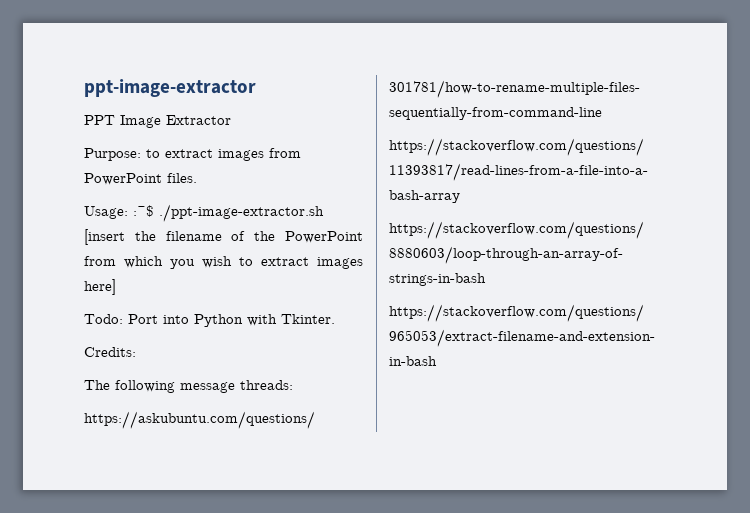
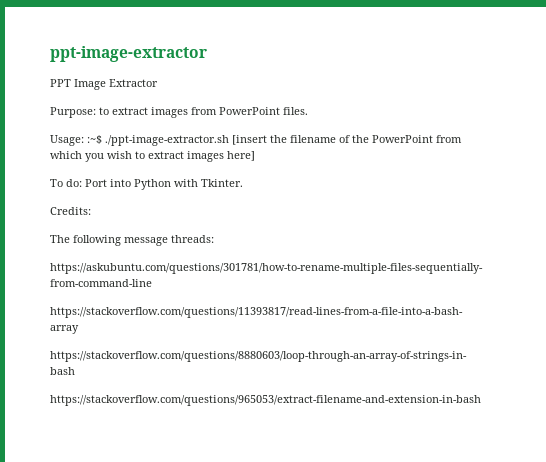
- Todo: Port into Python with Tkinter.
+ To do: Port into Python with Tkinter.

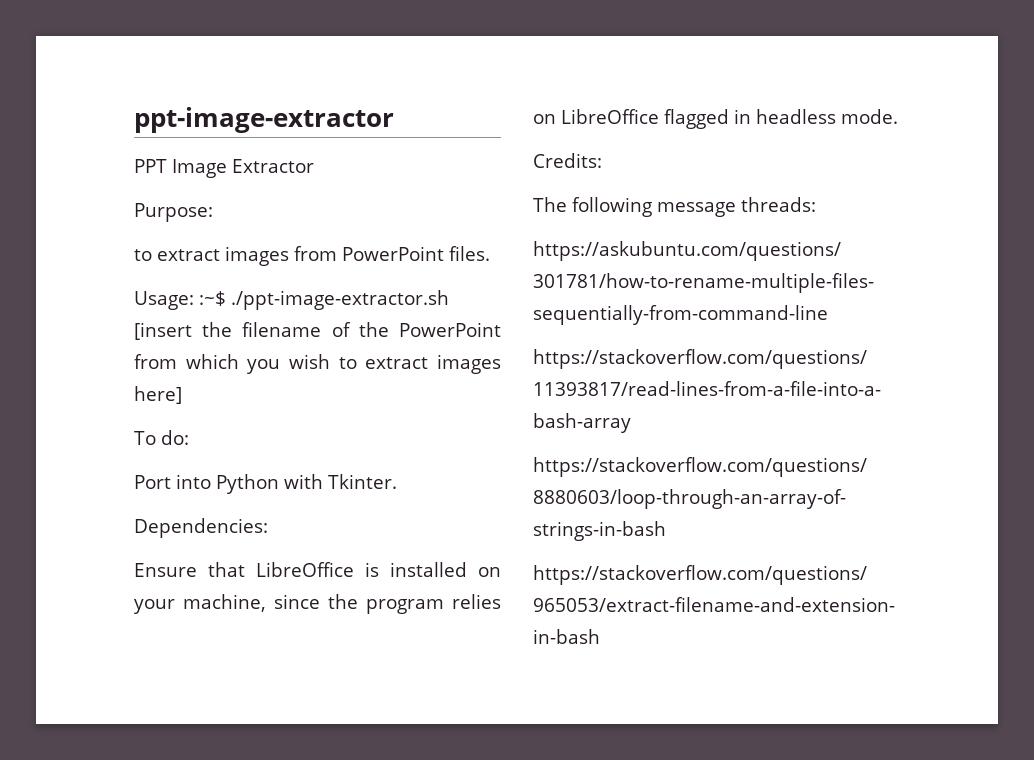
- Purpose: to extract images from PowerPoint files.
+ Purpose:
+ to extract images from PowerPoint files.
- To do: Port into Python with Tkinter.
+ To do:
+ Port into Python with Tkinter.
+ Dependencies:
+ Ensure that LibreOffice is installed on your machine, since the program relies on LibreOffice flagged in headless mode.

